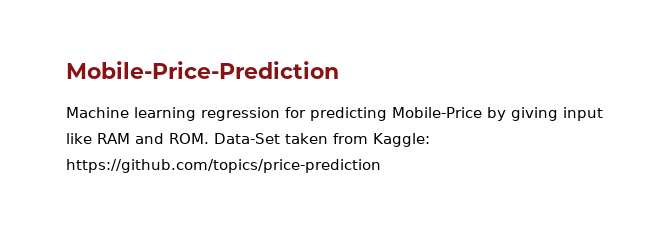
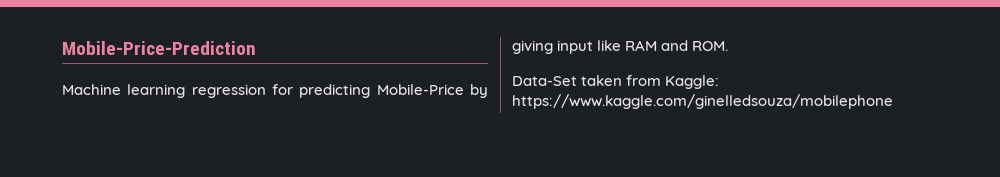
- Machine learning regression for predicting Mobile-Price by giving input like RAM and ROM. Data-Set taken from Kaggle: https://github.com/topics/price-prediction
+ Machine learning regression for predicting Mobile-Price by giving input like RAM and ROM.
+ Data-Set taken from Kaggle: https://www.kaggle.com/ginelledsouza/mobilephone

